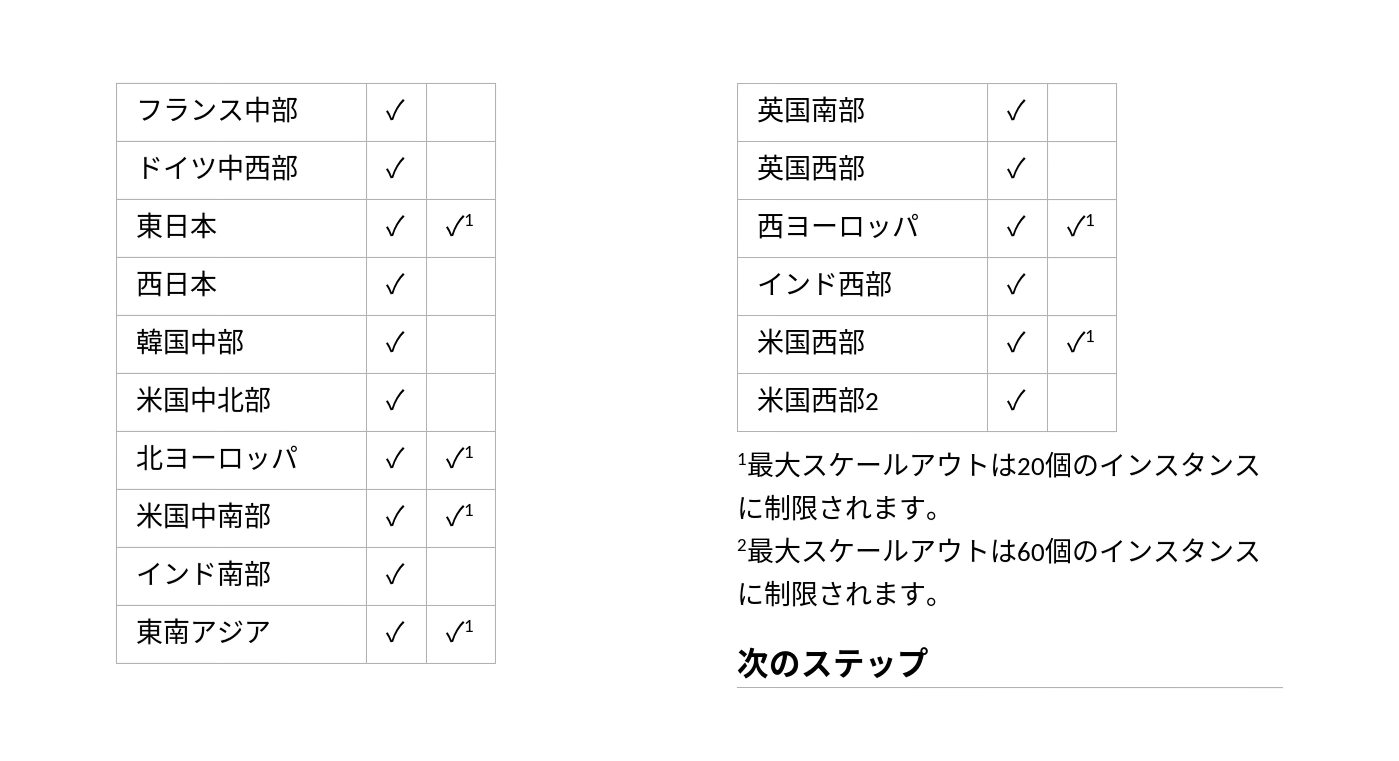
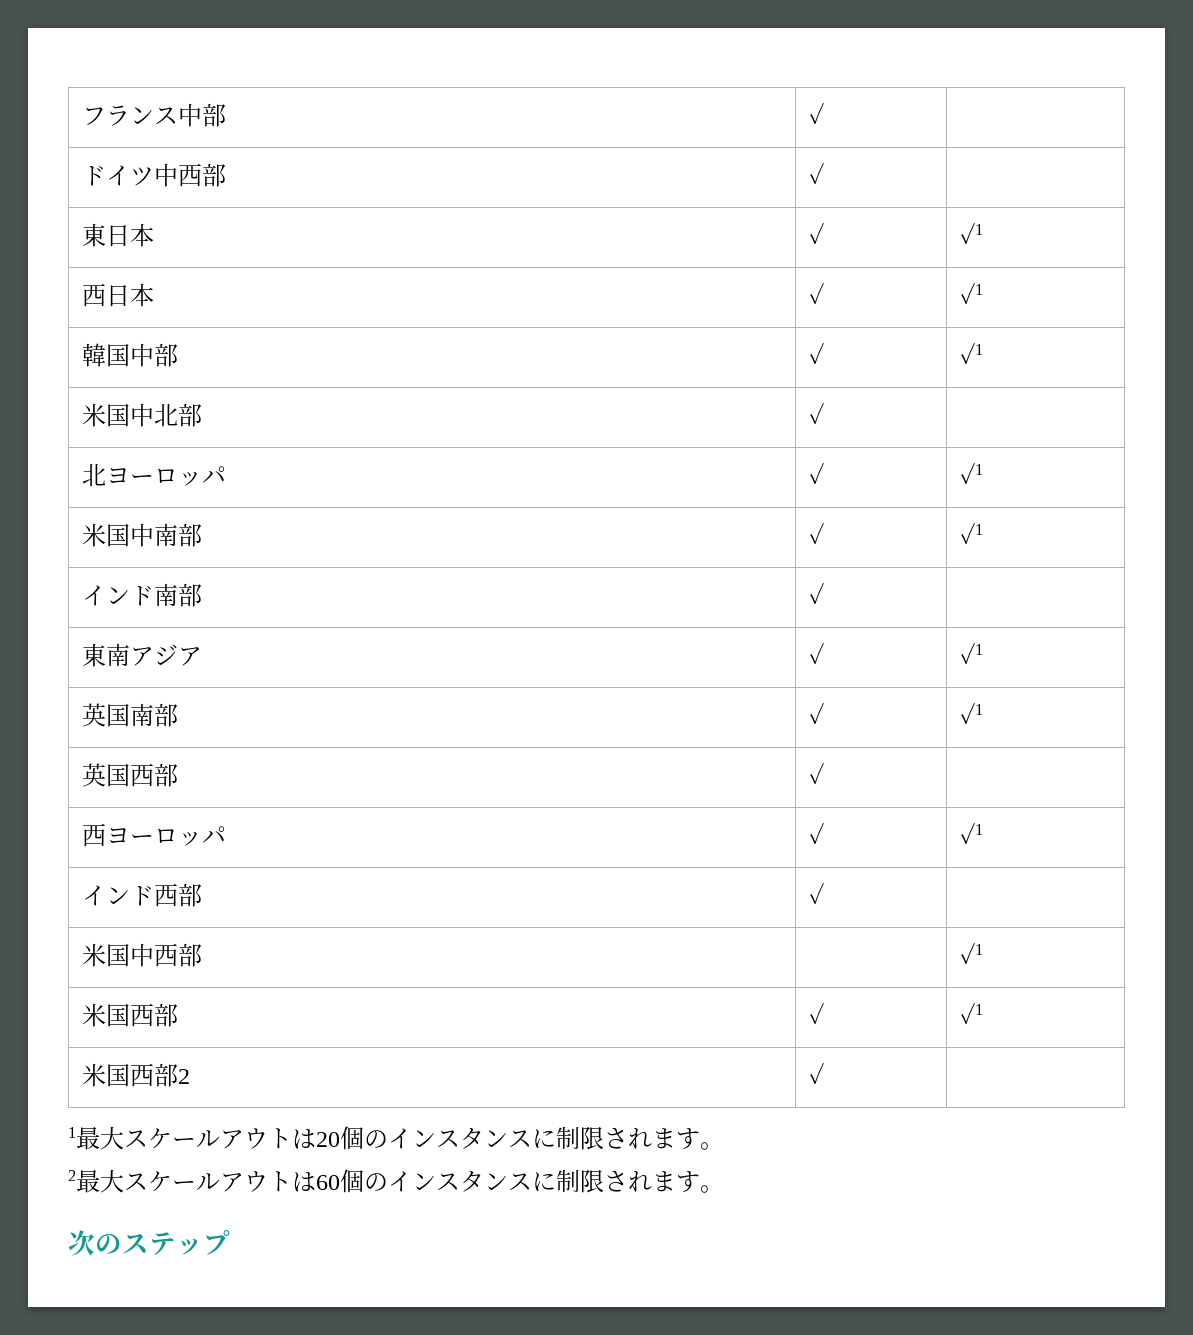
- 西日本 | ✓ |
+ 西日本 | ✓ | ✓1
- 韓国中部 | ✓ |
+ 韓国中部 | ✓ | ✓1
- 英国南部 | ✓ |
+ 英国南部 | ✓ | ✓1
+ 米国中西部 | | ✓1

